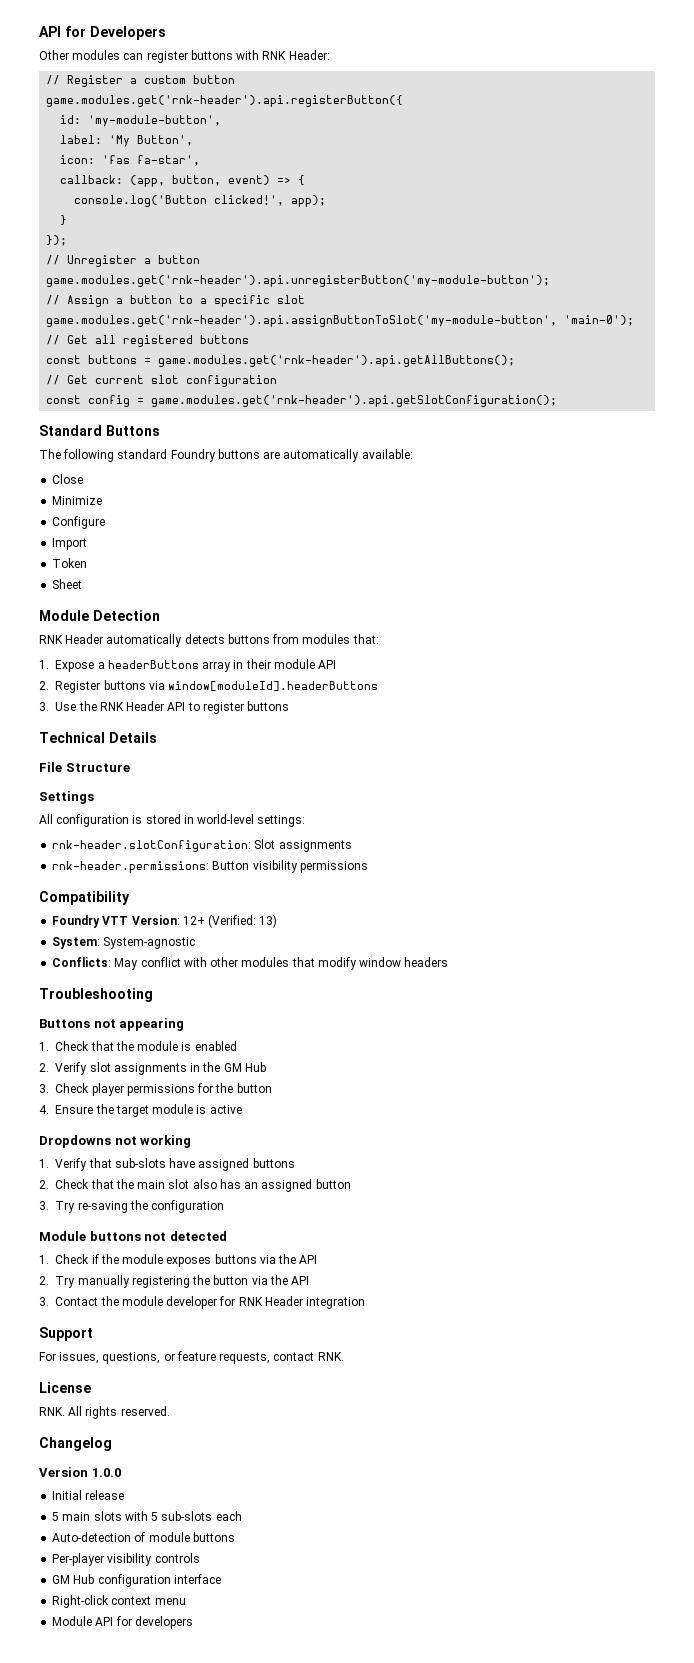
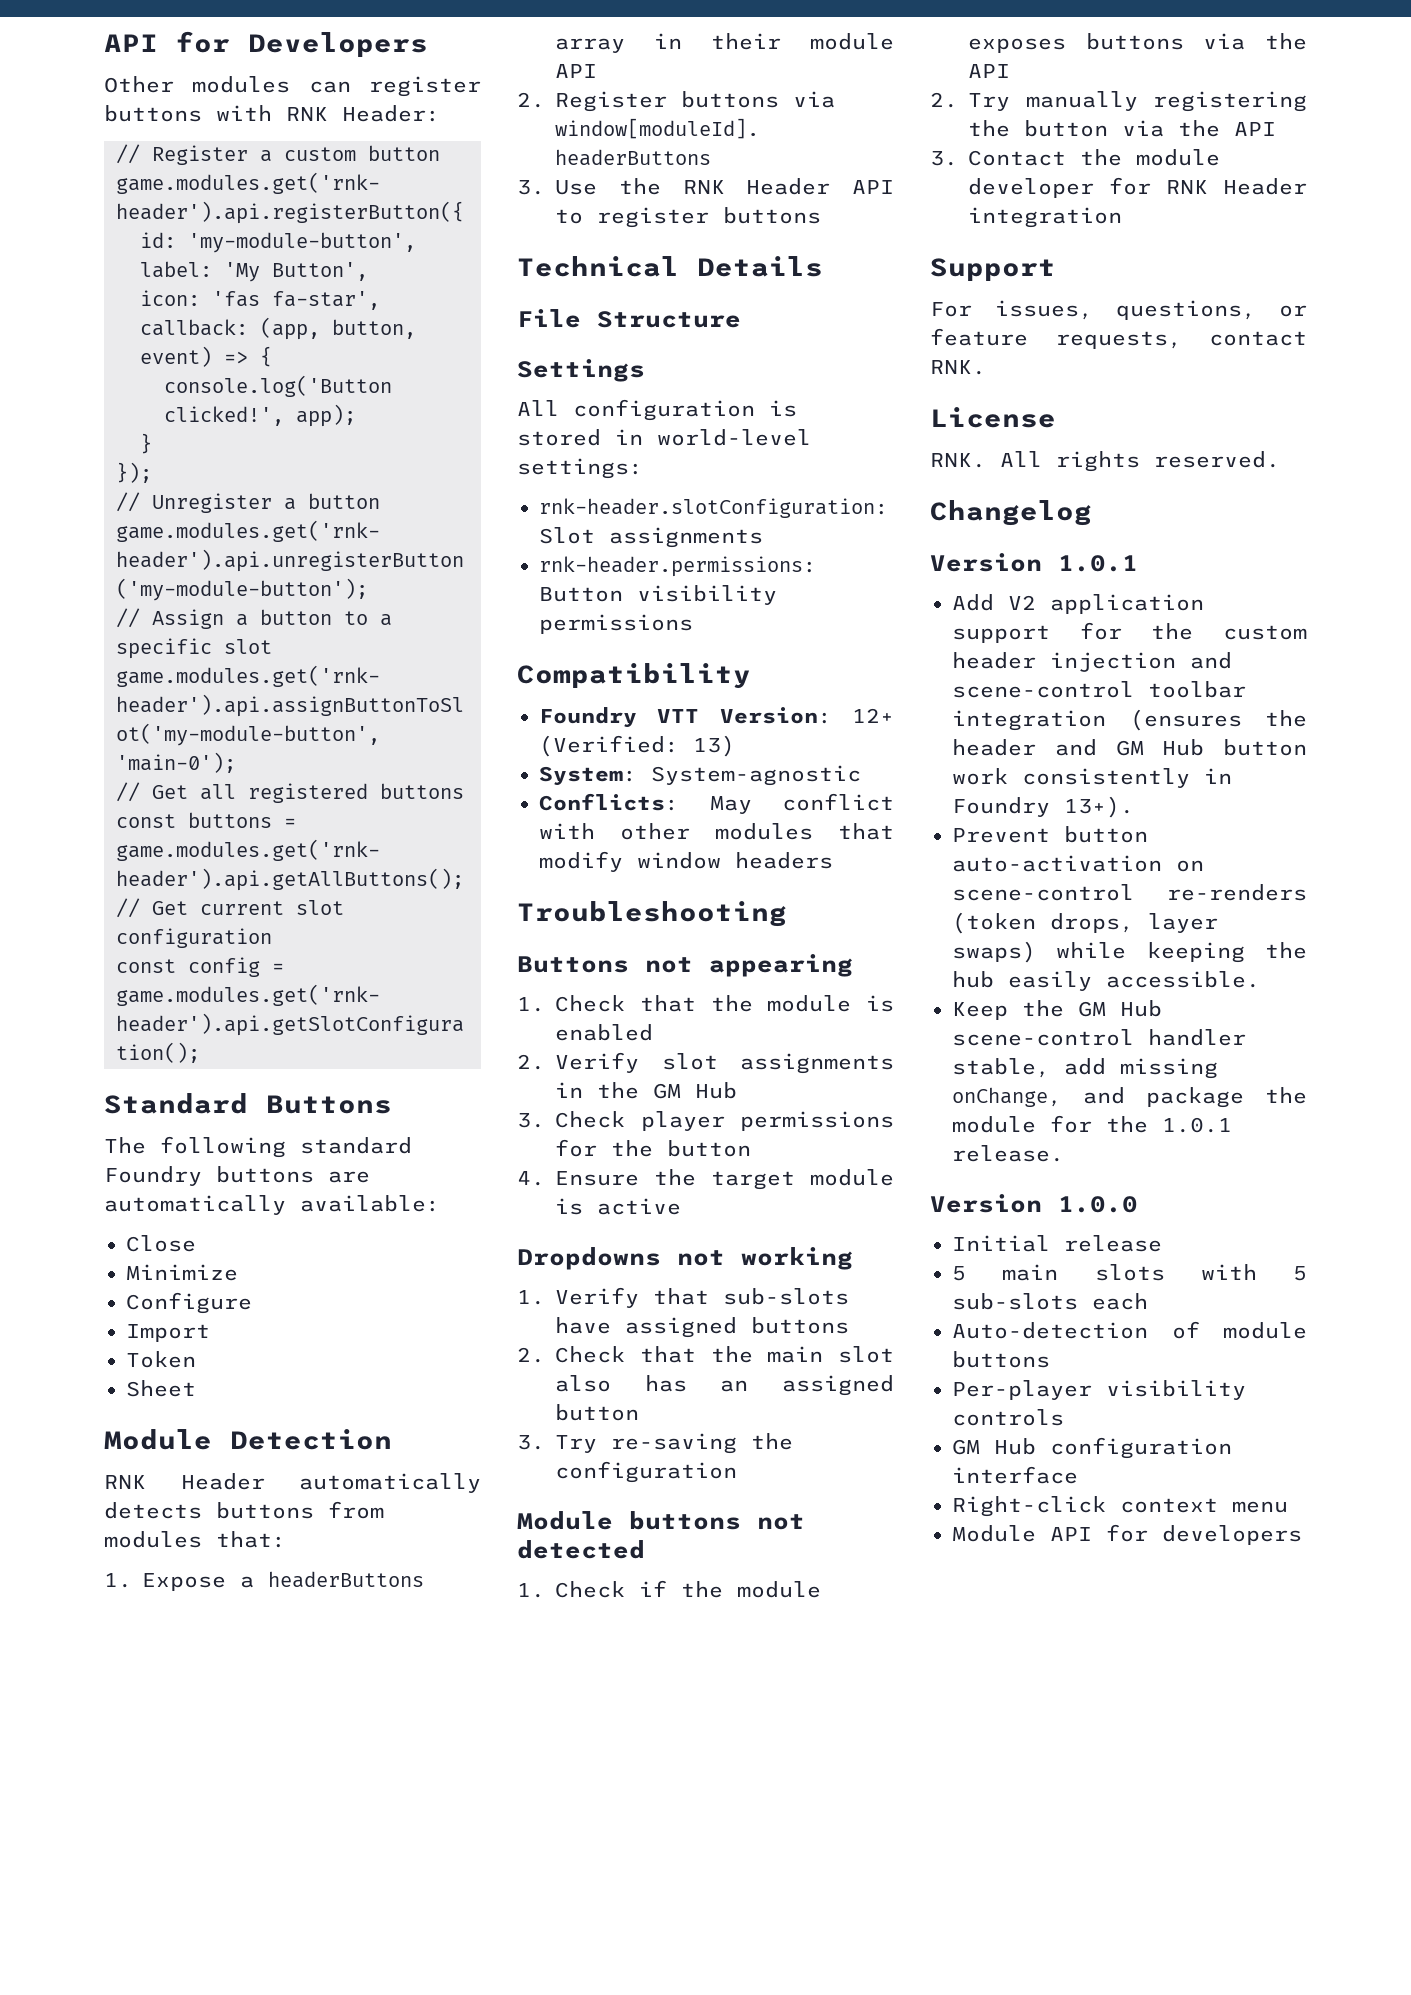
+ Version 1.0.1
+ Add V2 application support for the custom header injection and scene-control toolbar integration (ensures the header and GM Hub button work consistently in Foundry 13+).
+ Prevent button auto-activation on scene-control re-renders (token drops, layer swaps) while keeping the hub easily accessible.
+ Keep the GM Hub scene-control handler stable, add missing onChange, and package the module for the 1.0.1 release.

